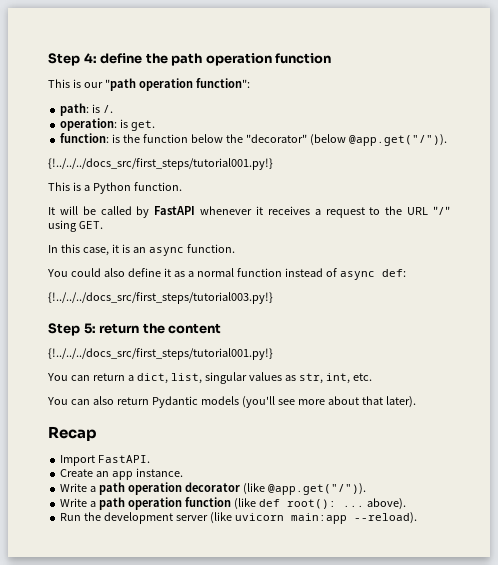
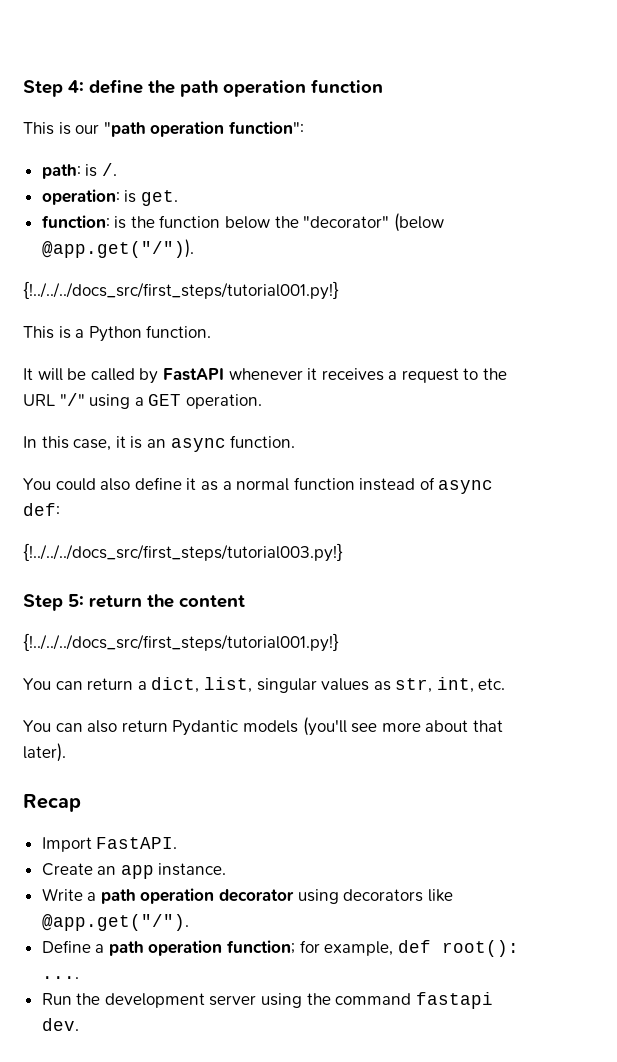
- It will be called by FastAPI whenever it receives a request to the URL "/" using GET.
+ It will be called by FastAPI whenever it receives a request to the URL "/" using a GET operation.
- Write a path operation decorator (like @app.get("/")).
- Write a path operation function (like def root(): ... above).
+ Write a path operation decorator using decorators like @app.get("/").
+ Define a path operation function; for example, def root(): ....
- Run the development server (like uvicorn main:app --reload).
+ Run the development server using the command fastapi dev.

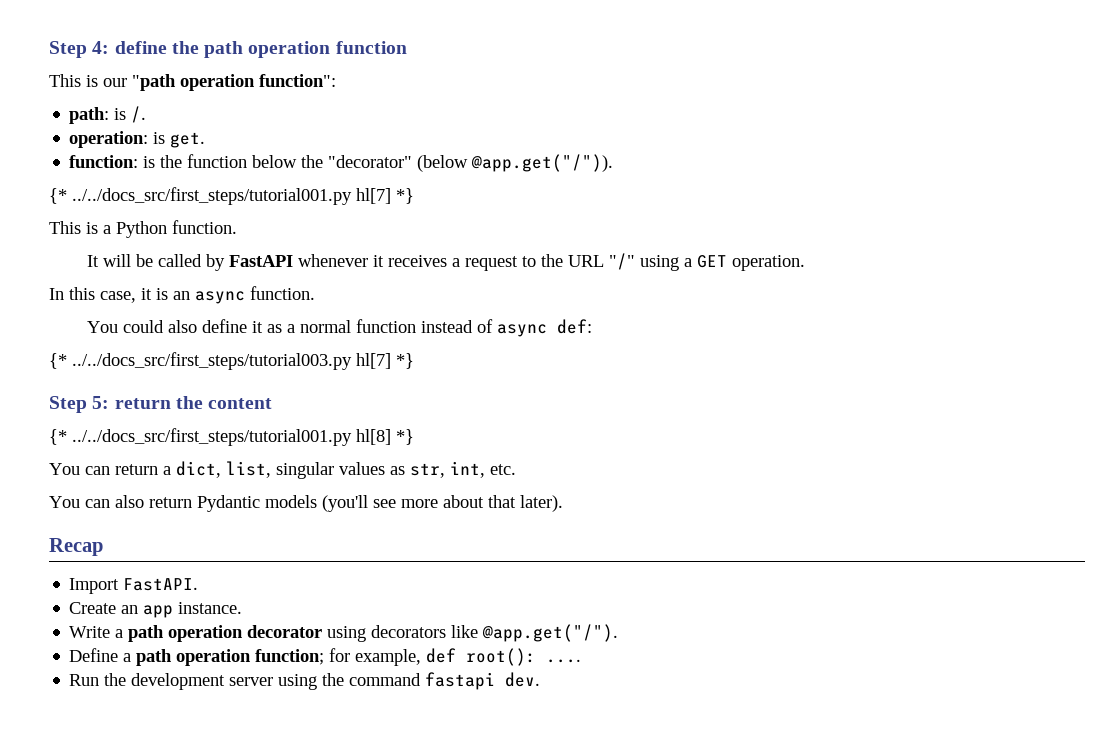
  function: is the function below the "decorator" (below @app.get("/")).
- {!../../../docs_src/first_steps/tutorial001.py!}
+ {* ../../docs_src/first_steps/tutorial001.py hl[7] *}
- {!../../../docs_src/first_steps/tutorial003.py!}
+ {* ../../docs_src/first_steps/tutorial003.py hl[7] *}
  Step 5: return the content
- {!../../../docs_src/first_steps/tutorial001.py!}
+ {* ../../docs_src/first_steps/tutorial001.py hl[8] *}

